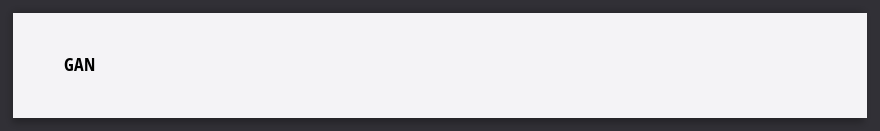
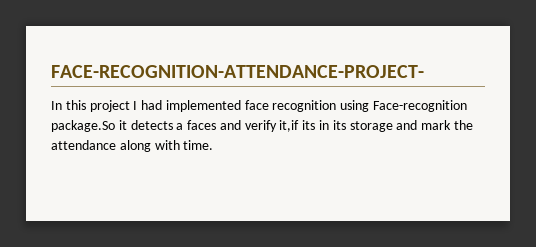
- GAN
+ FACE-RECOGNITION-ATTENDANCE-PROJECT-
+ In this project I had implemented face recognition using Face-recognition package.So it detects a faces and verify it,if its in its storage and mark the attendance along with time.

